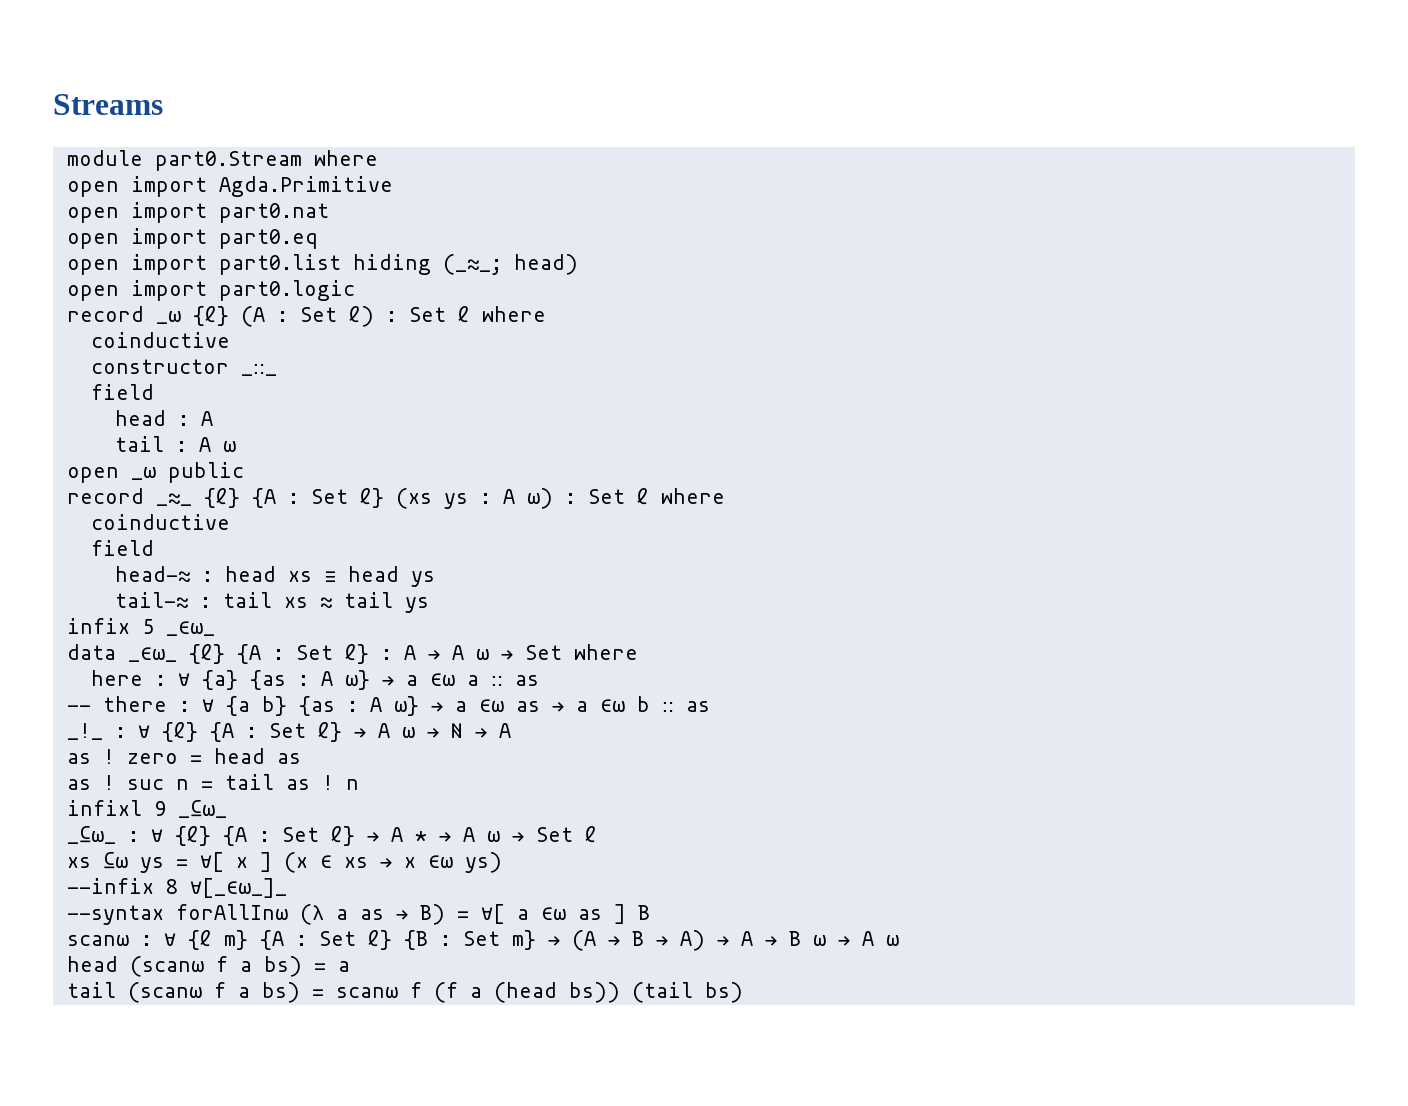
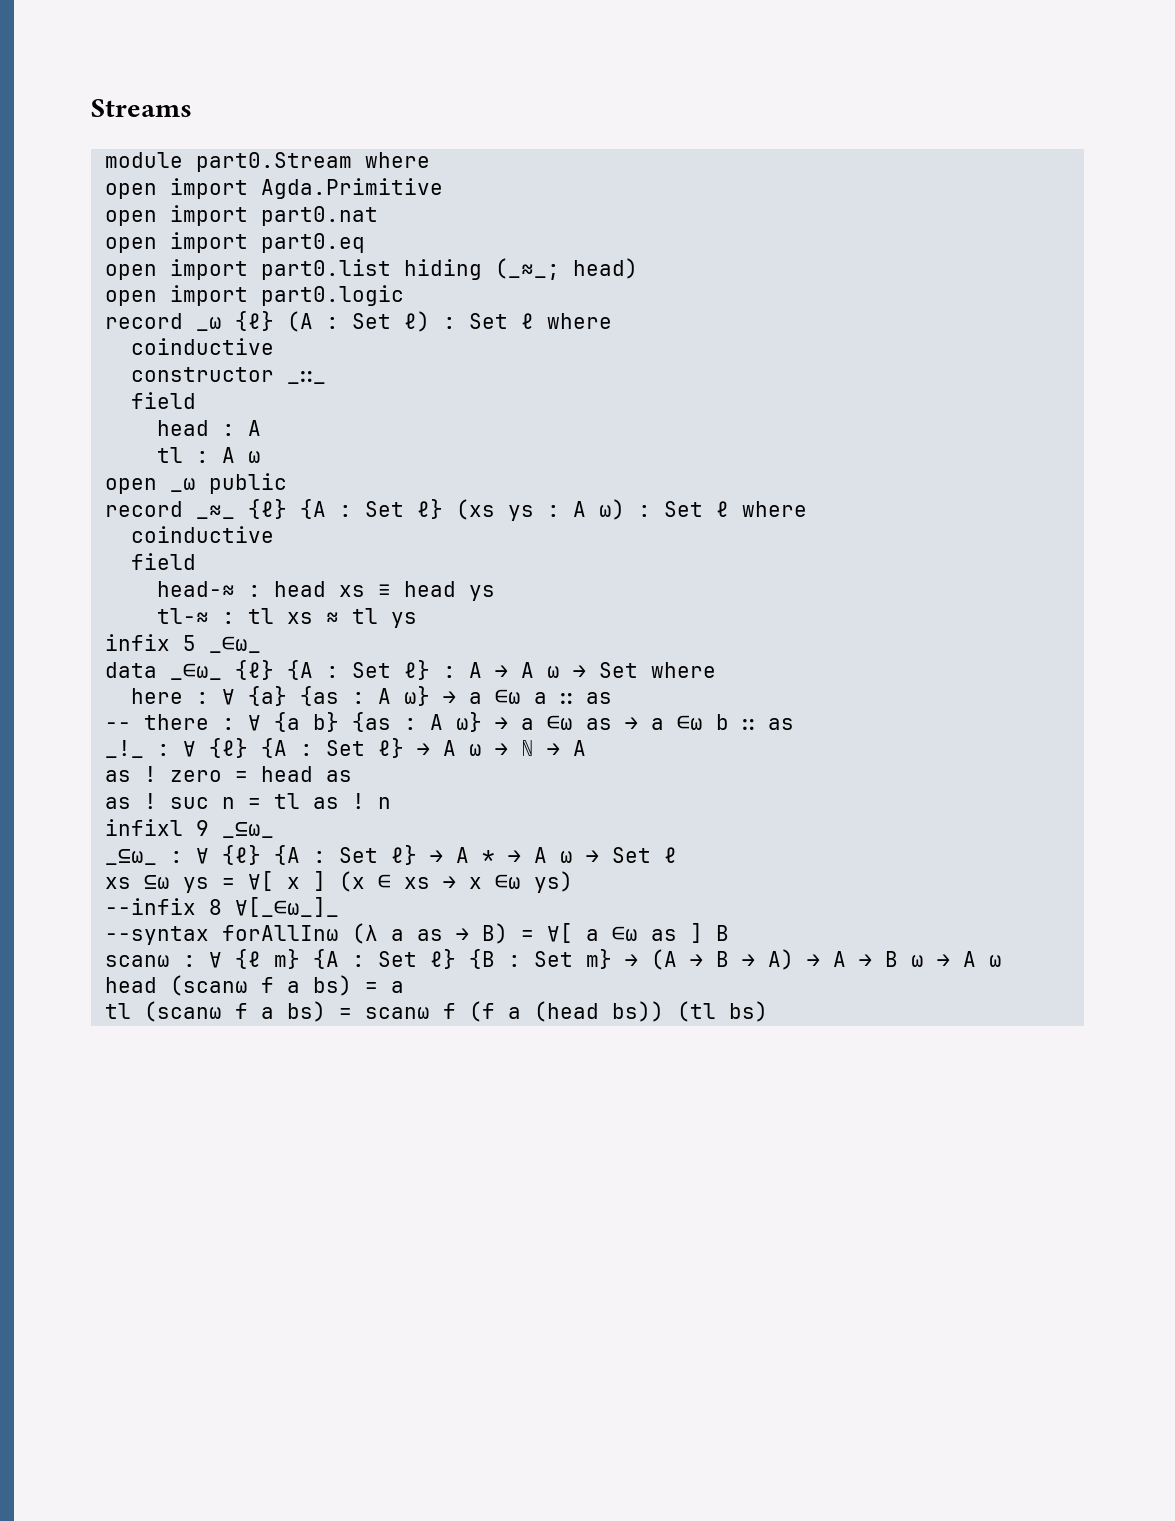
- tail : A ω
+ tl : A ω
- tail-≈ : tail xs ≈ tail ys
+ tl-≈ : tl xs ≈ tl ys
- as ! suc n = tail as ! n
+ as ! suc n = tl as ! n
- tail (scanω f a bs) = scanω f (f a (head bs)) (tail bs)
+ tl (scanω f a bs) = scanω f (f a (head bs)) (tl bs)

